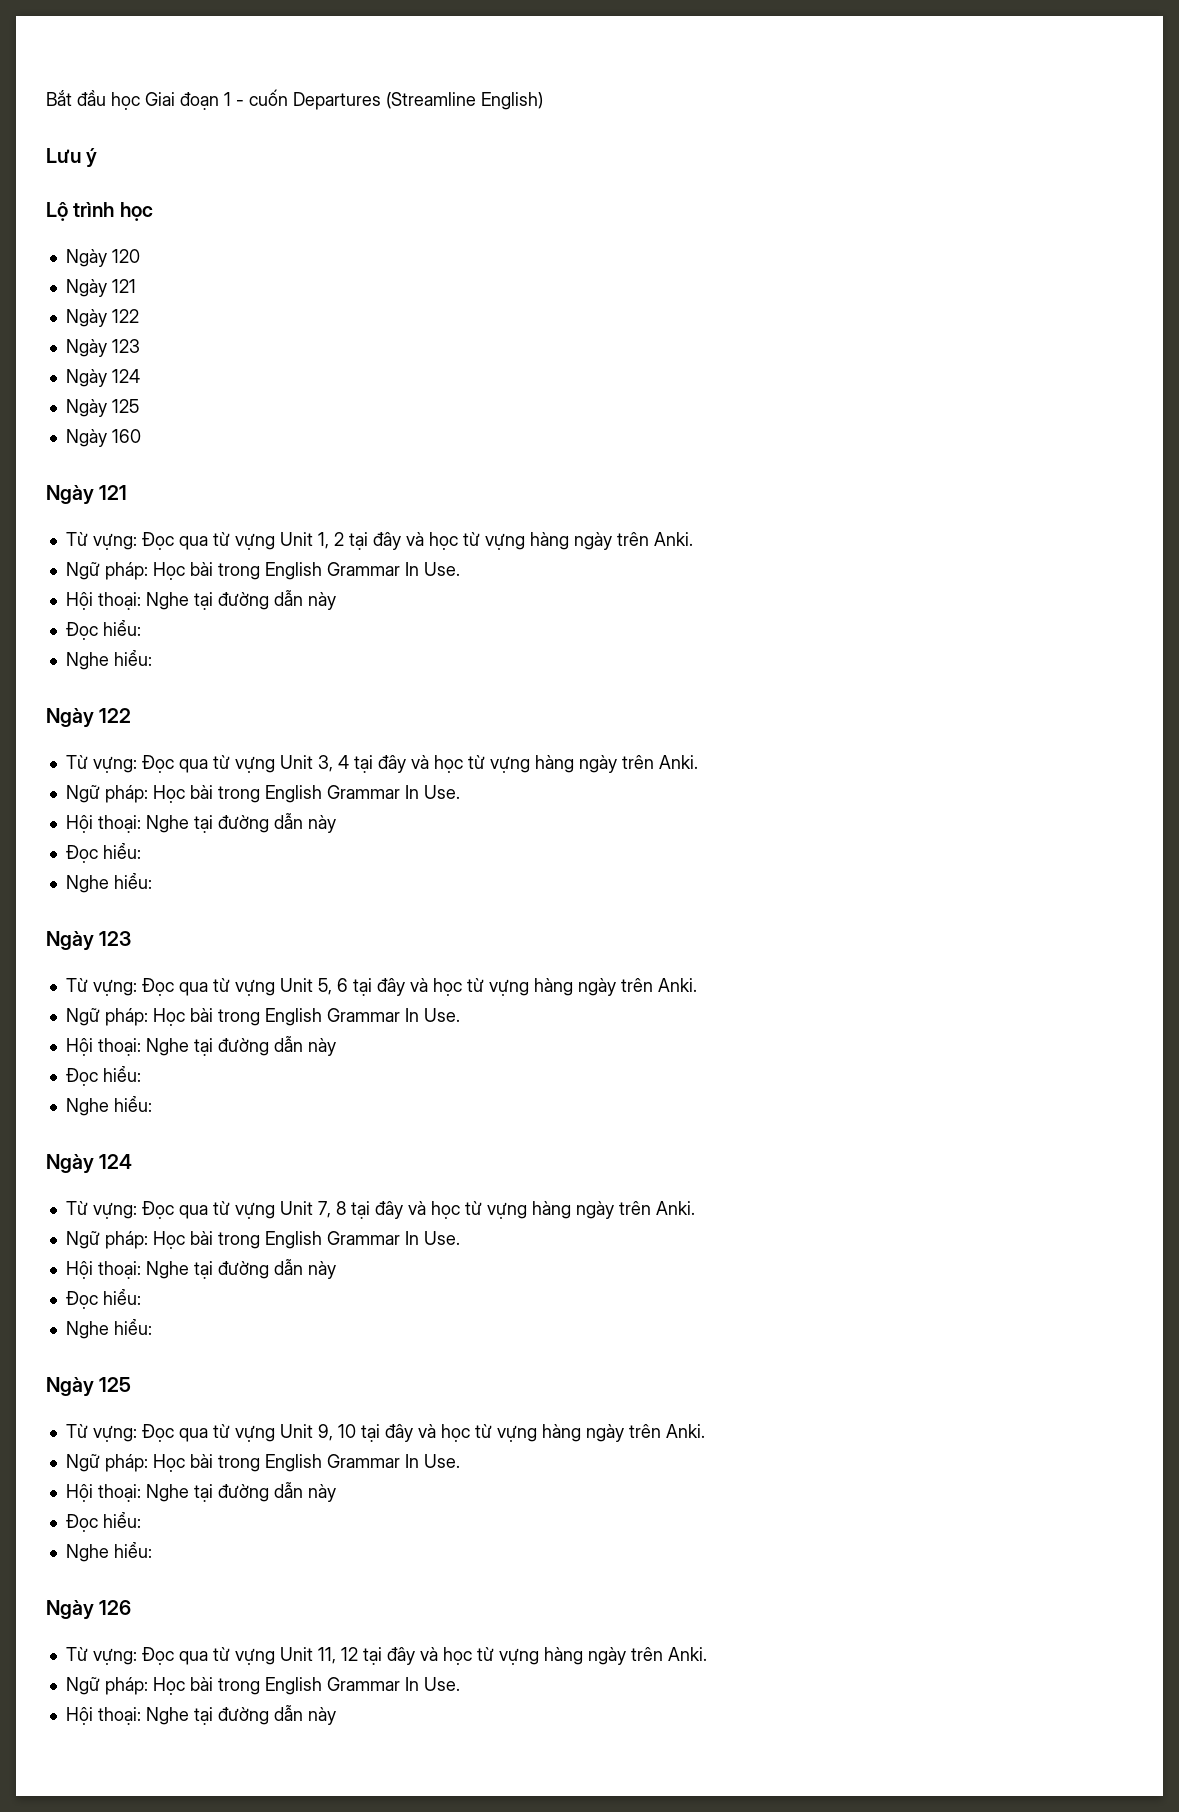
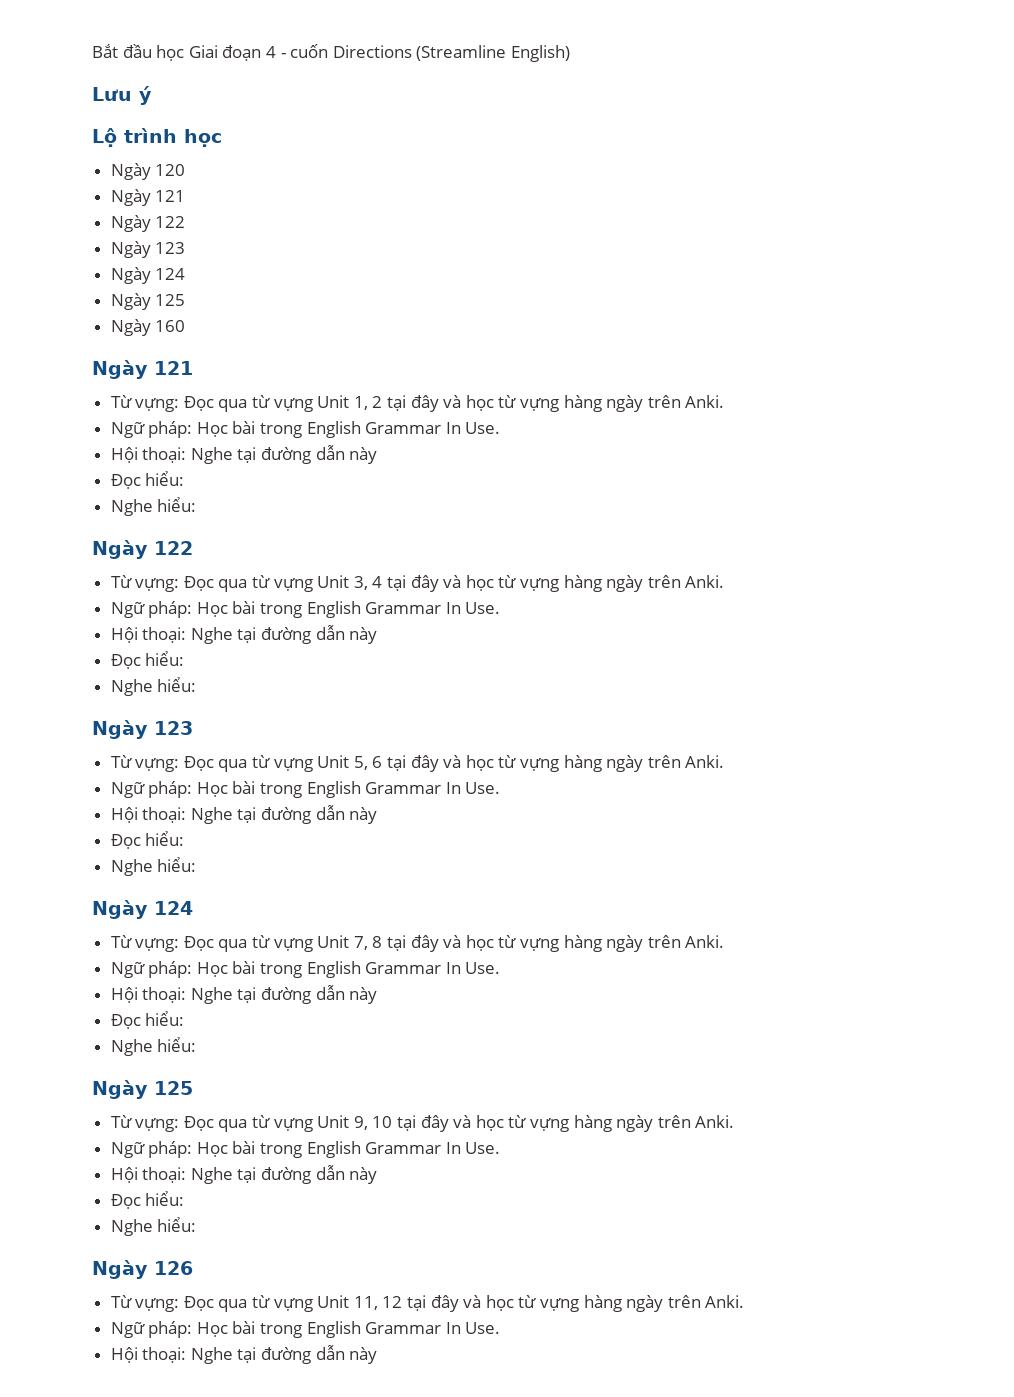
- Bắt đầu học Giai đoạn 1 - cuốn Departures (Streamline English)
+ Bắt đầu học Giai đoạn 4 - cuốn Directions (Streamline English)

